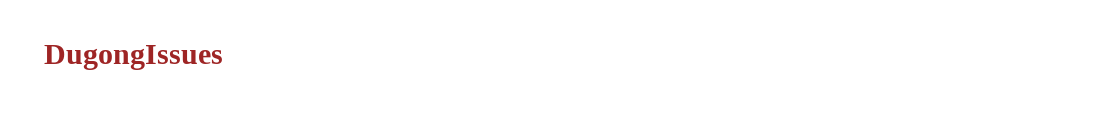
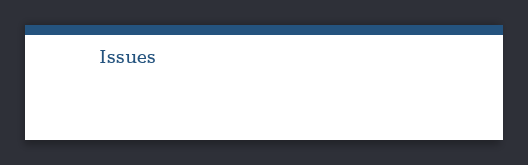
- DugongIssues
+ Issues

